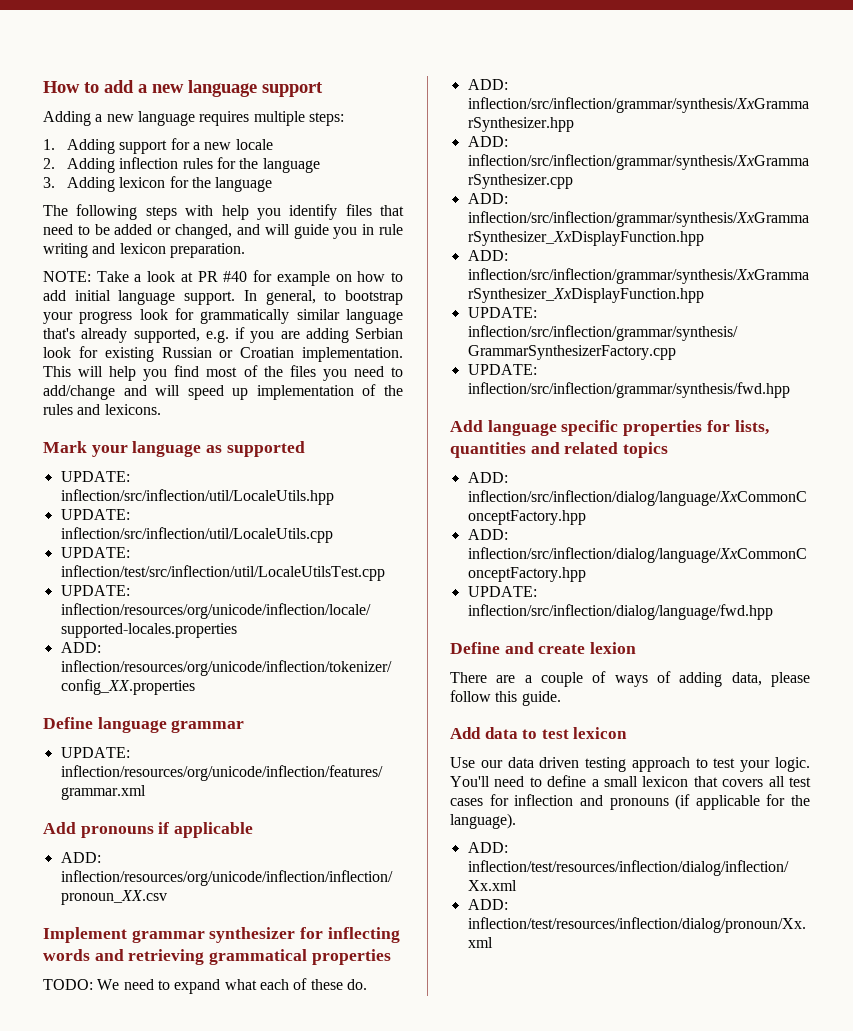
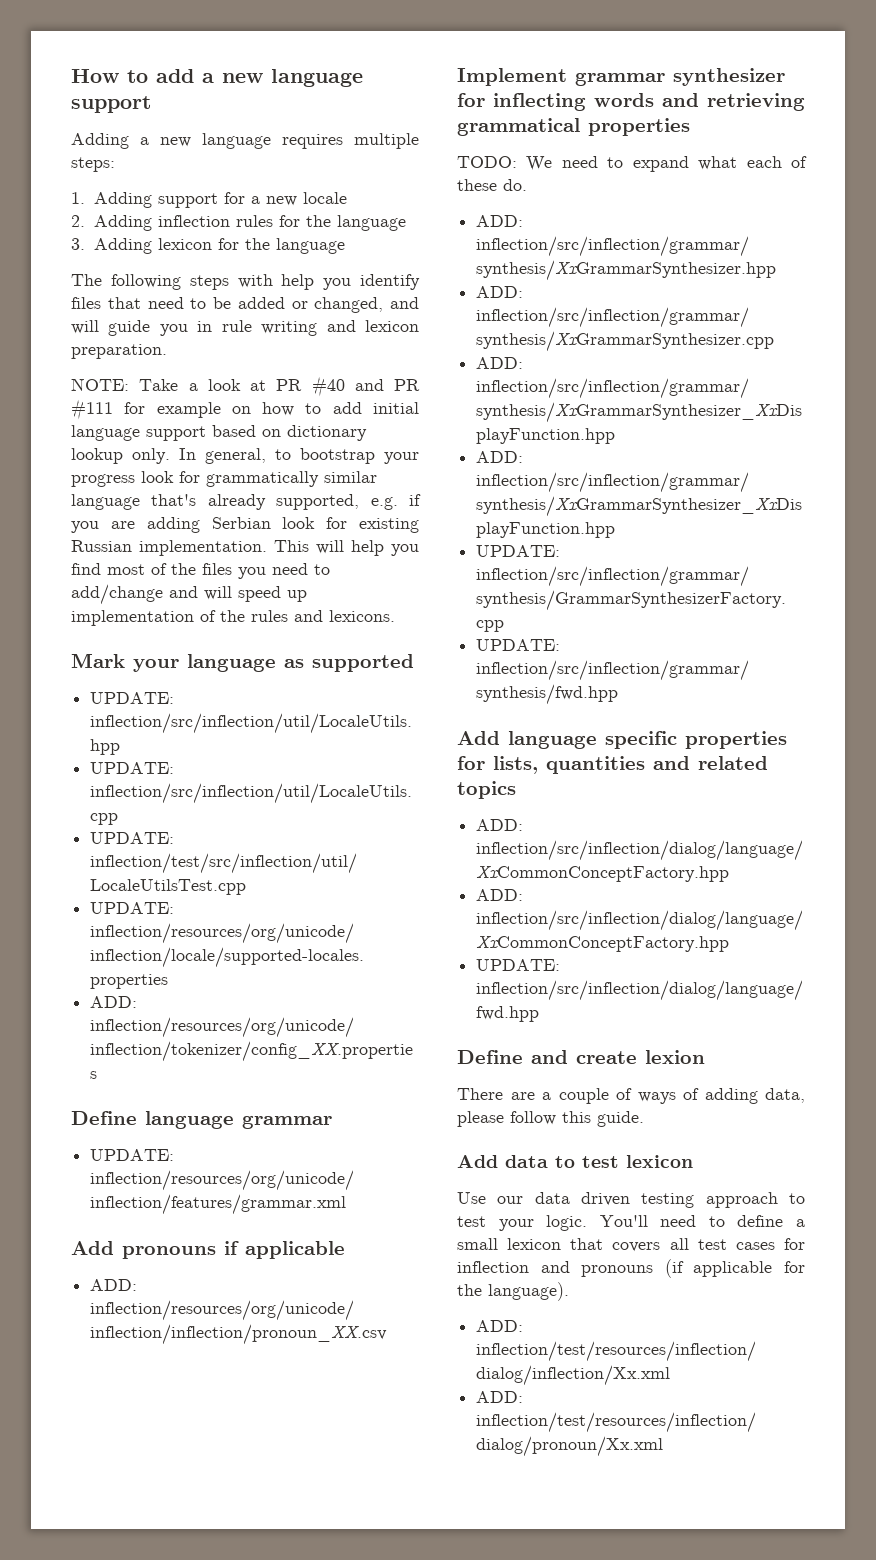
- NOTE: Take a look at PR #40 for example on how to add initial language support.
+ NOTE: Take a look at PR #40 and PR #111 for example on how to add initial language support based on dictionary lookup only.
- In general, to bootstrap your progress look for grammatically similar language that's already supported, e.g. if you are adding Serbian look for existing Russian or Croatian implementation.
+ In general, to bootstrap your progress look for grammatically similar language that's already supported, e.g. if you are adding Serbian look for existing Russian implementation.

